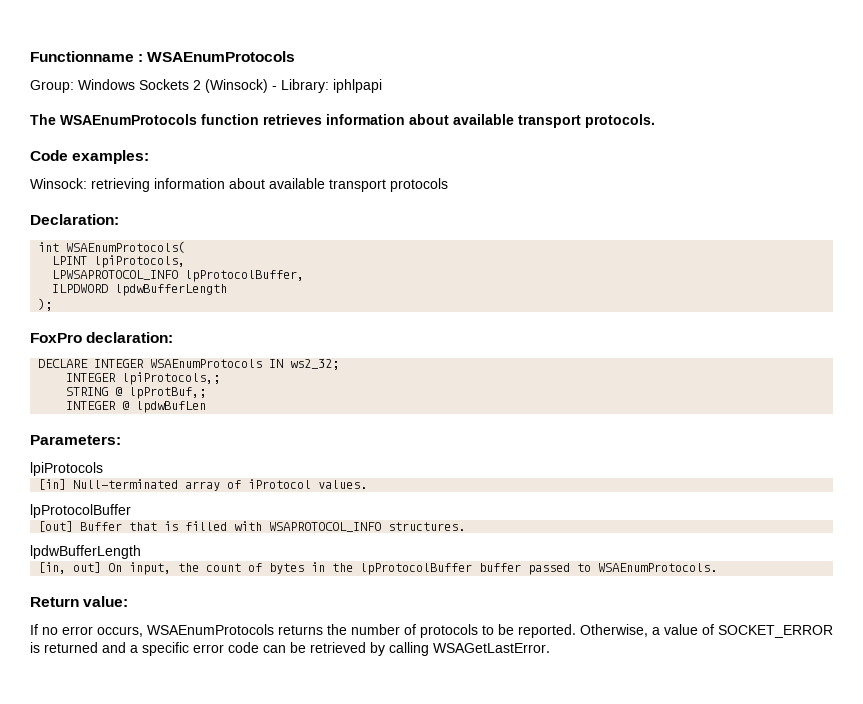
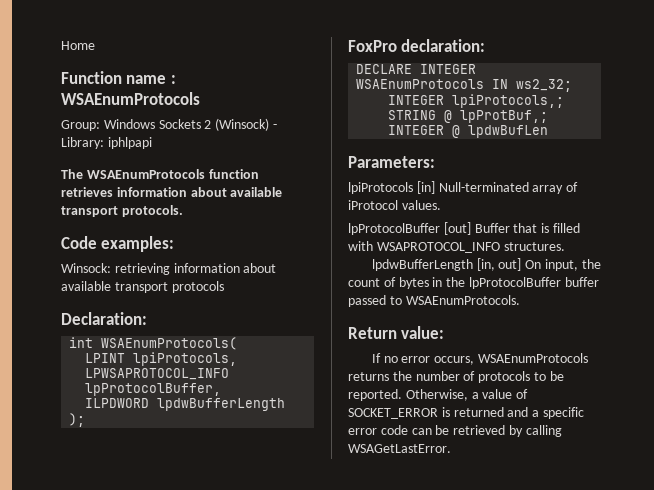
- Functionname : WSAEnumProtocols
+ Home
+ Function name : WSAEnumProtocols
- lpiProtocols
- [in] Null-terminated array of iProtocol values.
- lpProtocolBuffer
- [out] Buffer that is filled with WSAPROTOCOL_INFO structures.
- lpdwBufferLength
- [in, out] On input, the count of bytes in the lpProtocolBuffer buffer passed to WSAEnumProtocols.
+ lpiProtocols [in] Null-terminated array of iProtocol values.
+ lpProtocolBuffer [out] Buffer that is filled with WSAPROTOCOL_INFO structures.
+ lpdwBufferLength [in, out] On input, the count of bytes in the lpProtocolBuffer buffer passed to WSAEnumProtocols.

